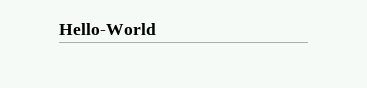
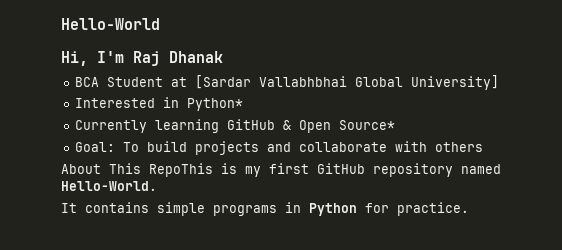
+ Hi, I'm Raj Dhanak
+ BCA Student at [Sardar Vallabhbhai Global University]
+ Interested in Python*
+ Currently learning GitHub & Open Source*
+ Goal: To build projects and collaborate with others
+ About This RepoThis is my first GitHub repository named Hello-World.
+ It contains simple programs in Python for practice.

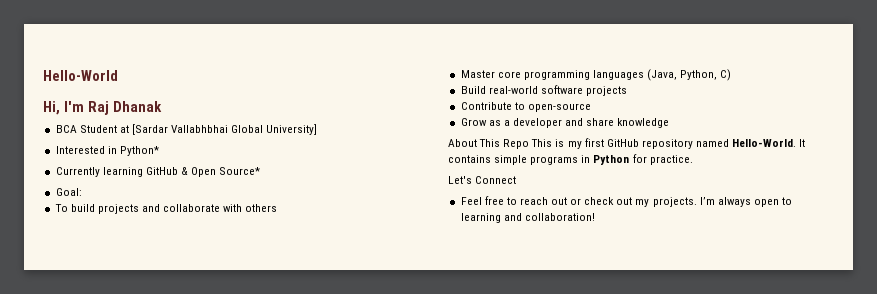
- Goal: To build projects and collaborate with others
+ Goal:
+ To build projects and collaborate with others
+ Master core programming languages (Java, Python, C)
+ Build real-world software projects
+ Contribute to open-source
+ Grow as a developer and share knowledge
- About This RepoThis is my first GitHub repository named Hello-World.
- It contains simple programs in Python for practice.
+ About This Repo This is my first GitHub repository named Hello-World. It contains simple programs in Python for practice.
+ Let's Connect
+ Feel free to reach out or check out my projects. I’m always open to learning and collaboration!

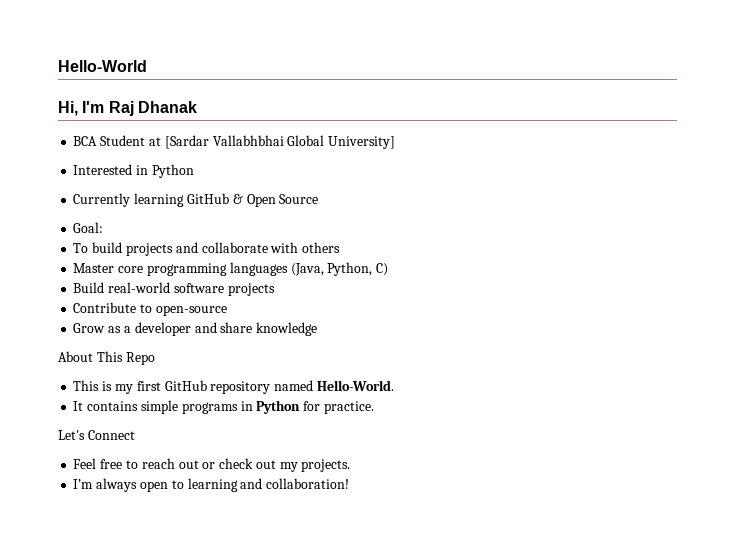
- Interested in Python*
+ Interested in Python
- Currently learning GitHub & Open Source*
+ Currently learning GitHub & Open Source
- About This Repo This is my first GitHub repository named Hello-World. It contains simple programs in Python for practice.
+ About This Repo
+ This is my first GitHub repository named Hello-World.
+ It contains simple programs in Python for practice.
- Feel free to reach out or check out my projects. I’m always open to learning and collaboration!
+ Feel free to reach out or check out my projects.
+ I’m always open to learning and collaboration!

